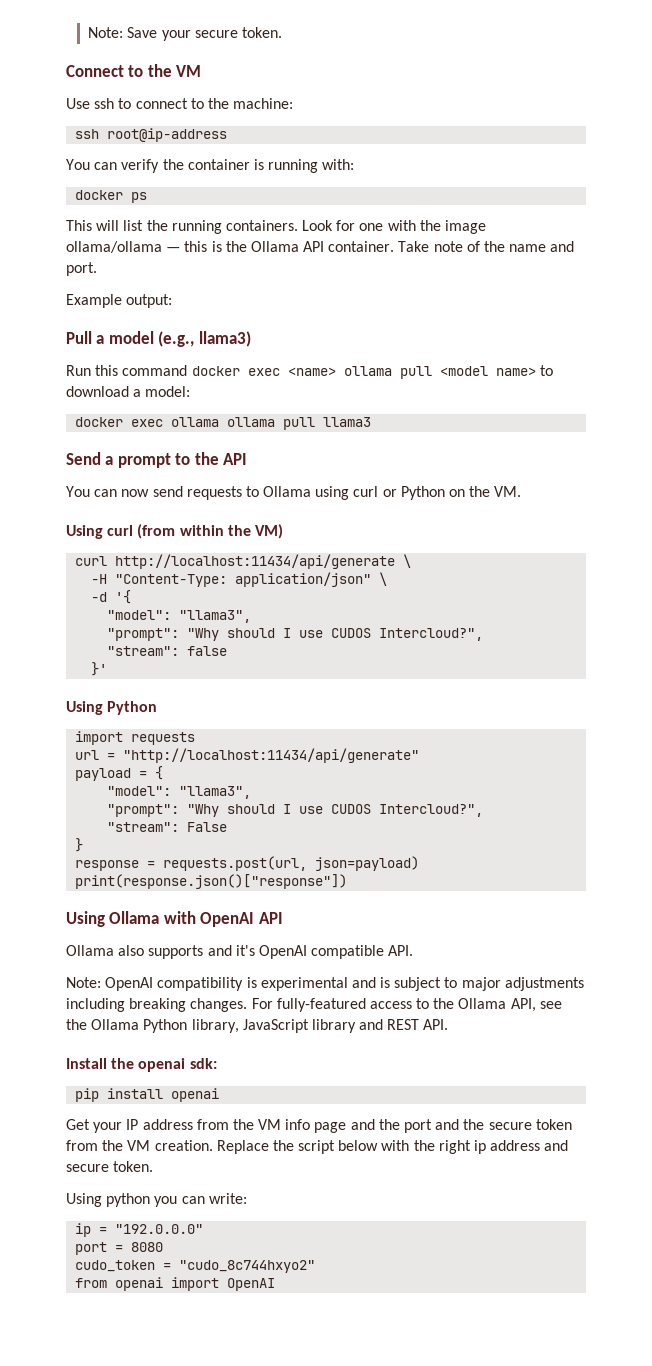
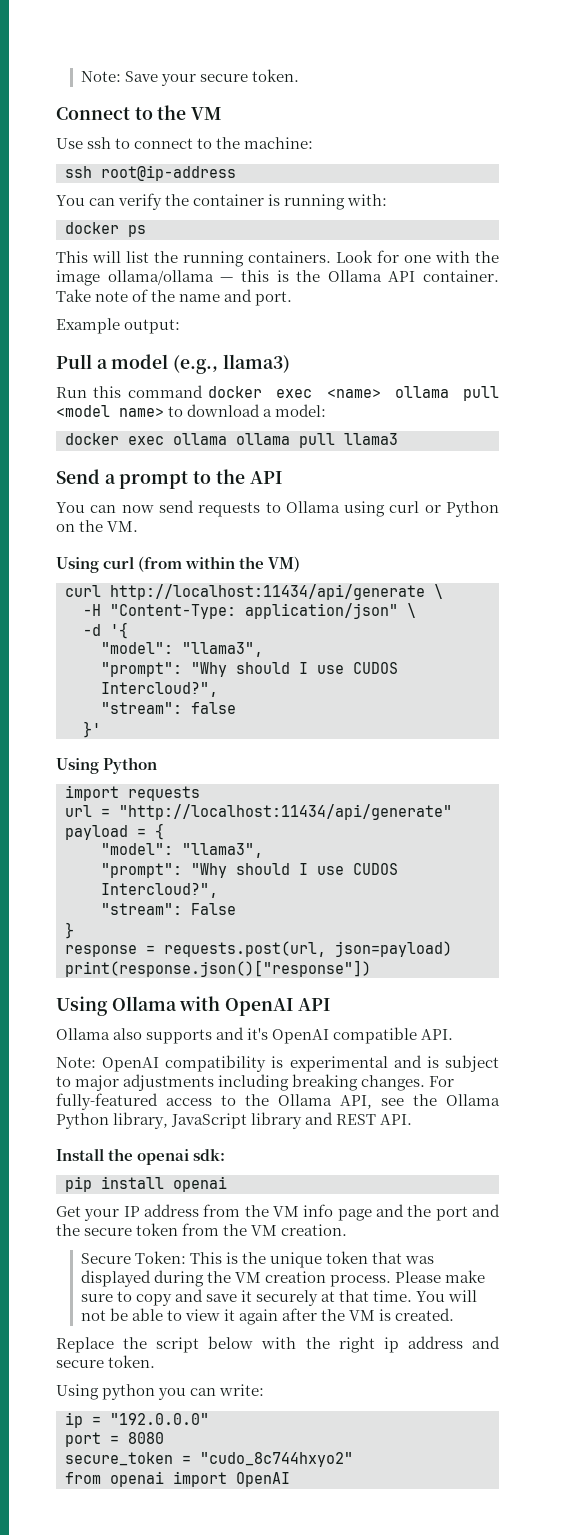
- Get your IP address from the VM info page and the port and the secure token from the VM creation. Replace the script below with the right ip address and secure token.
+ Get your IP address from the VM info page and the port and the secure token from the VM creation.
+ Secure Token: This is the unique token that was displayed during the VM creation process. Please make sure to copy and save it securely at that time. You will not be able to view it again after the VM is created.
+ Replace the script below with the right ip address and secure token.
- cudo_token = "cudo_8c744hxyo2"
+ secure_token = "cudo_8c744hxyo2"

